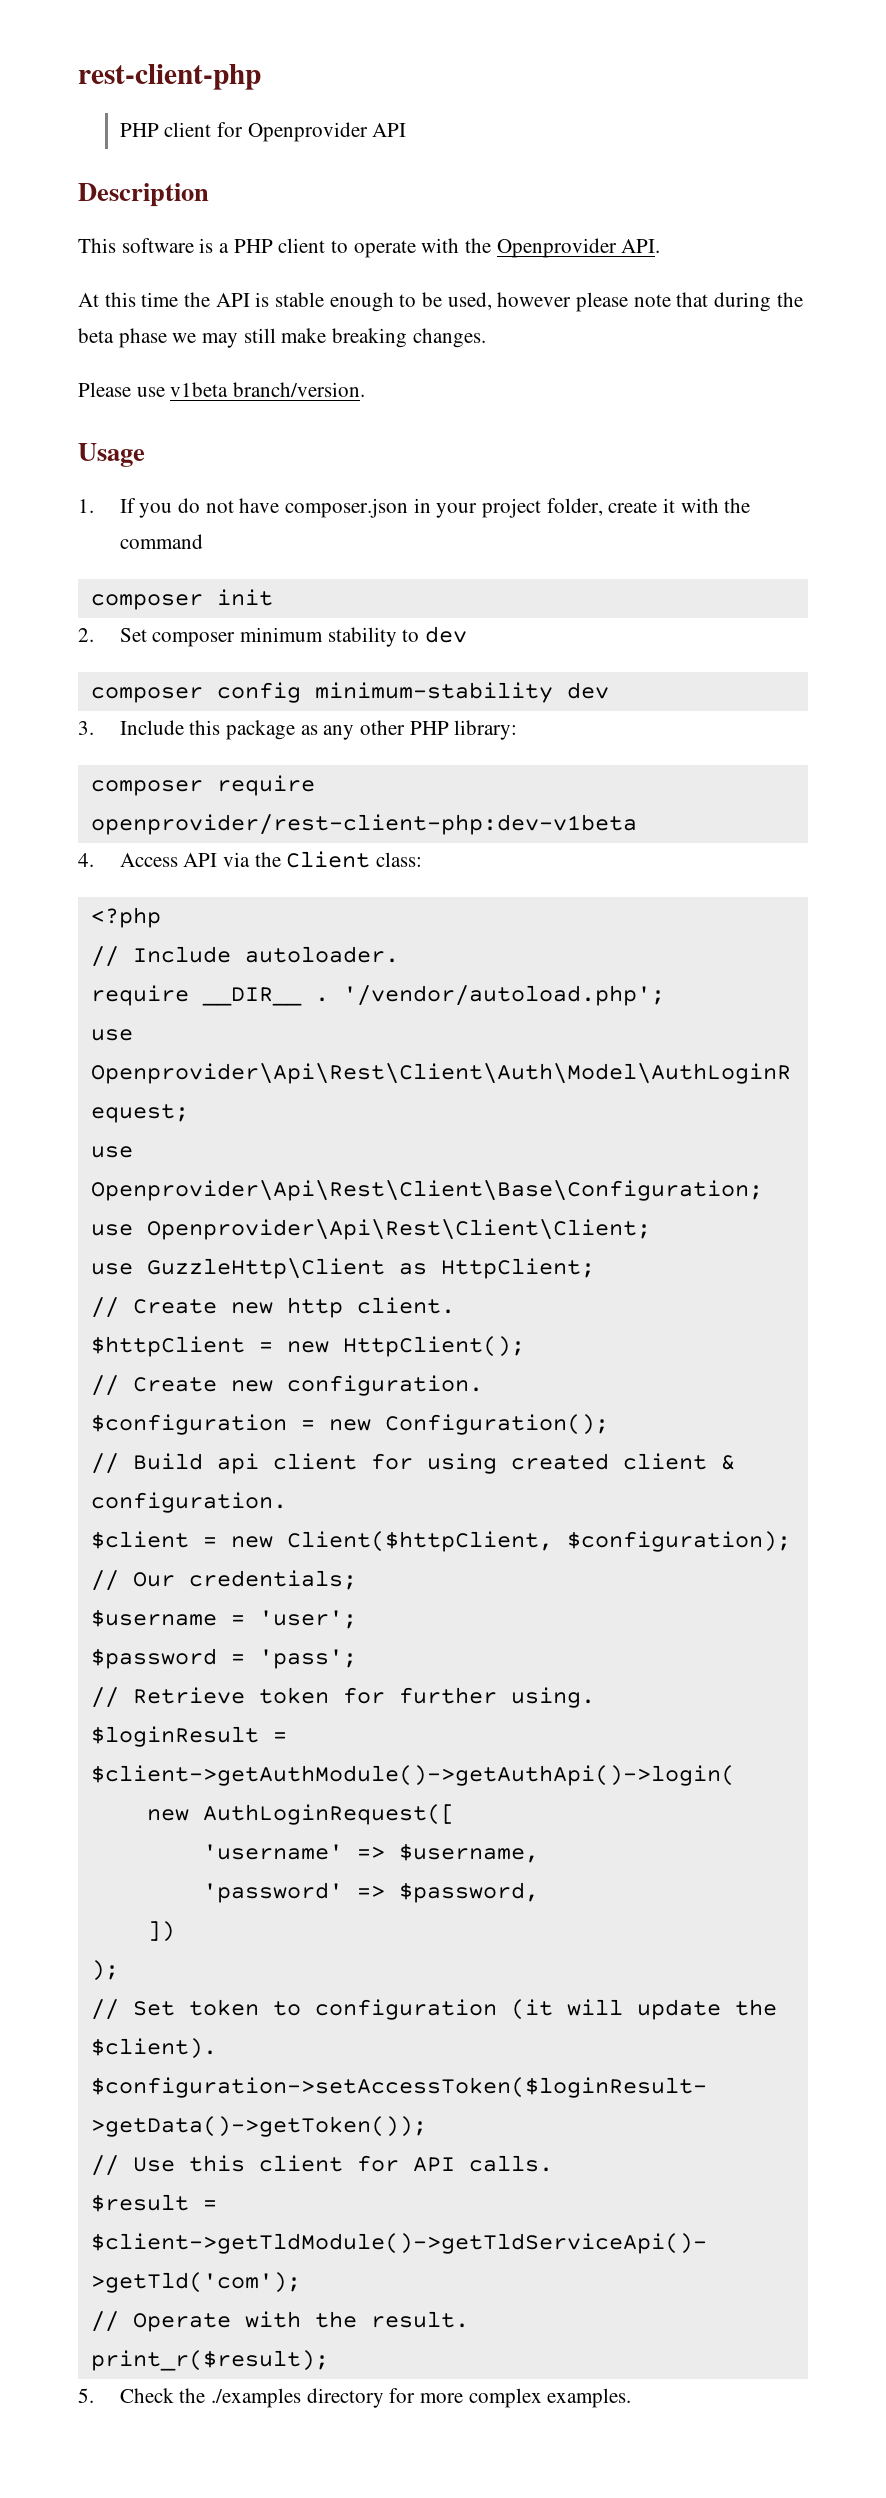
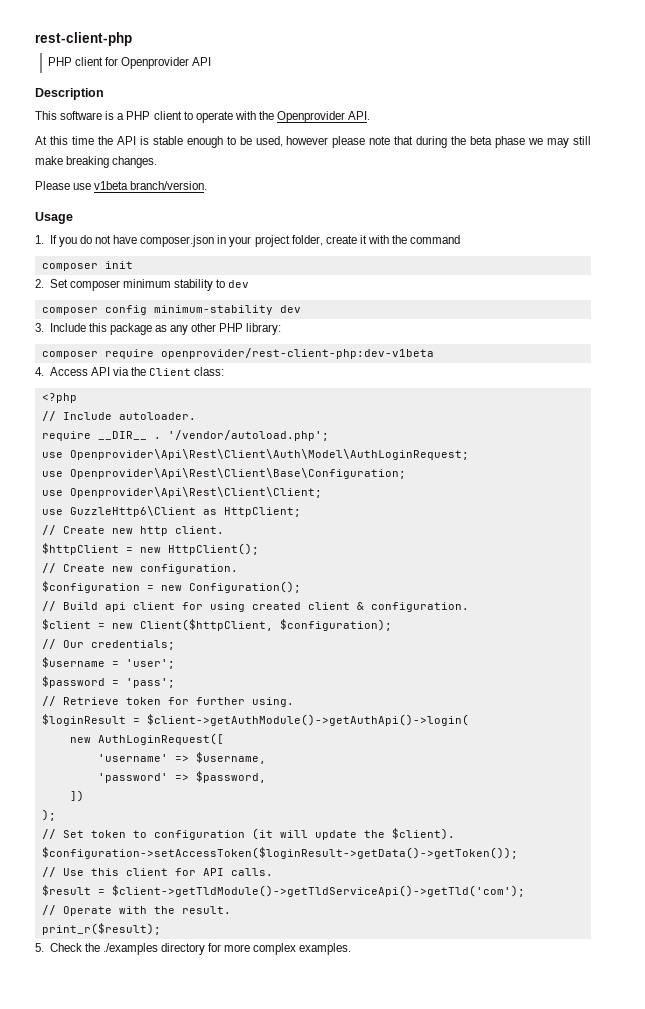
- use GuzzleHttp\Client as HttpClient;
+ use GuzzleHttp6\Client as HttpClient;

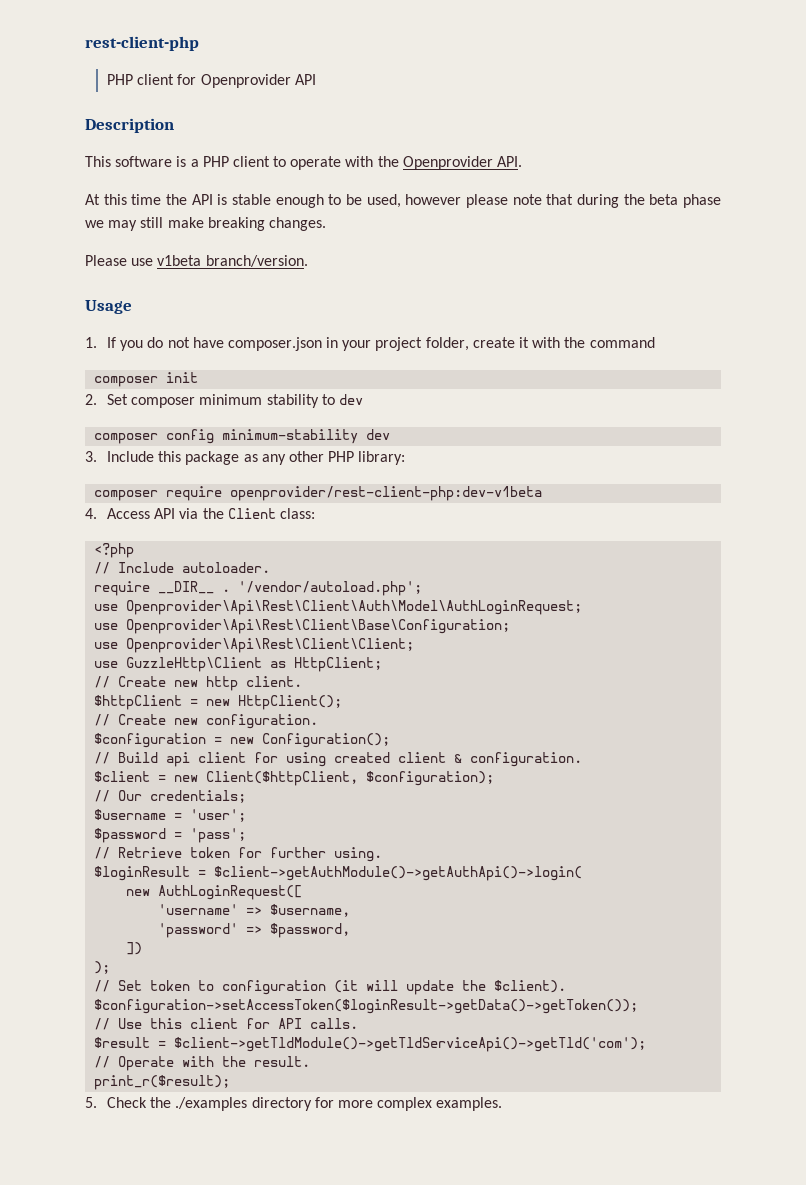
- use GuzzleHttp6\Client as HttpClient;
+ use GuzzleHttp\Client as HttpClient;

